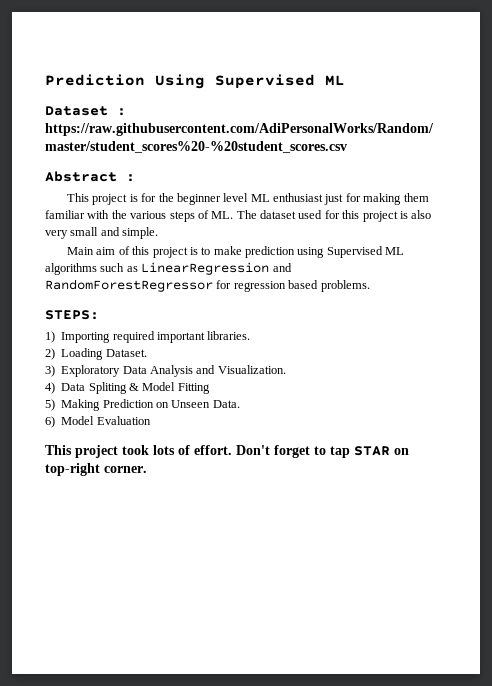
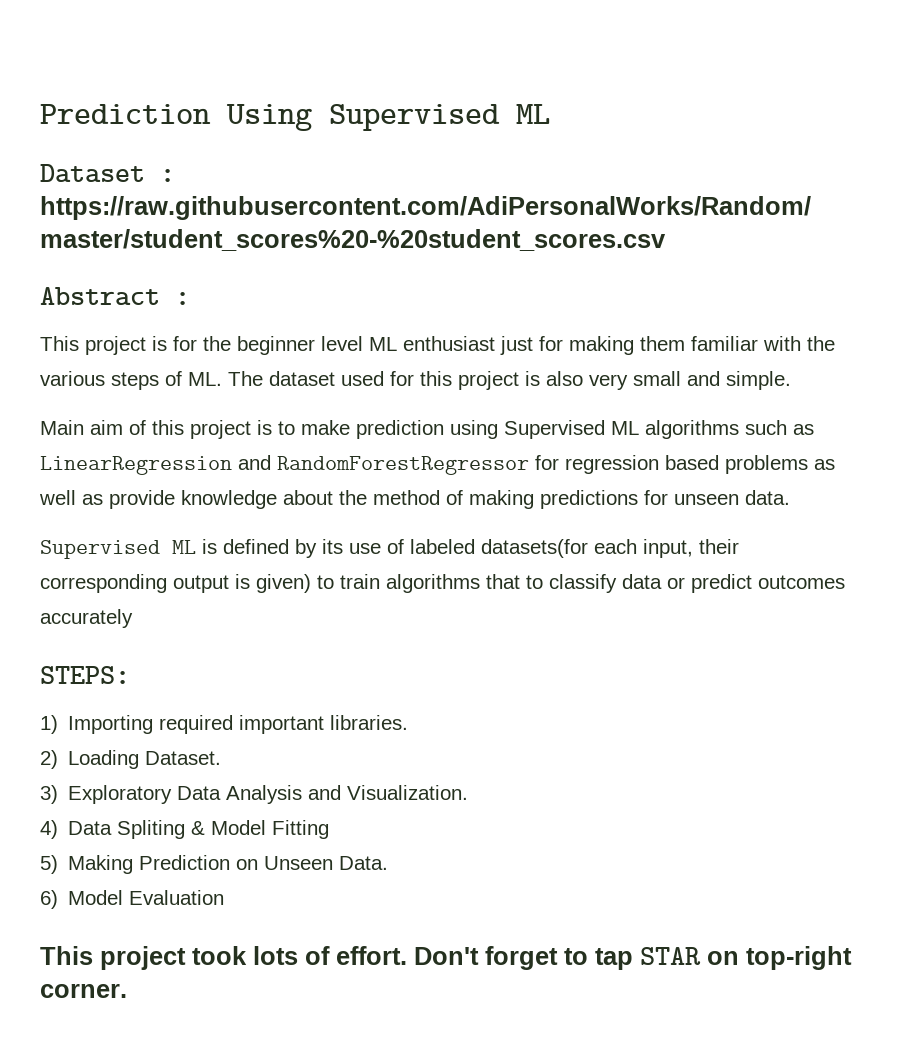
- Main aim of this project is to make prediction using Supervised ML algorithms such as LinearRegression and RandomForestRegressor for regression based problems.
+ Main aim of this project is to make prediction using Supervised ML algorithms such as LinearRegression and RandomForestRegressor for regression based problems as well as provide knowledge about the method of making predictions for unseen data.
+ Supervised ML is defined by its use of labeled datasets(for each input, their corresponding output is given) to train algorithms that to classify data or predict outcomes accurately

